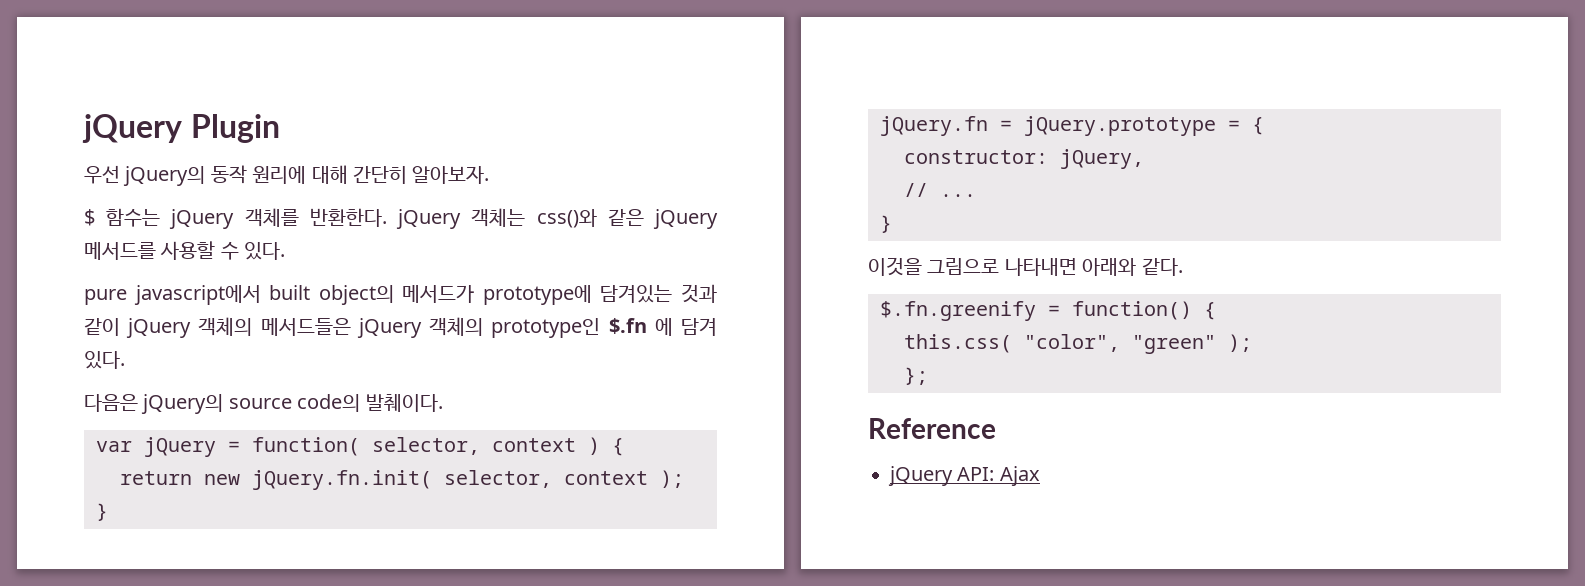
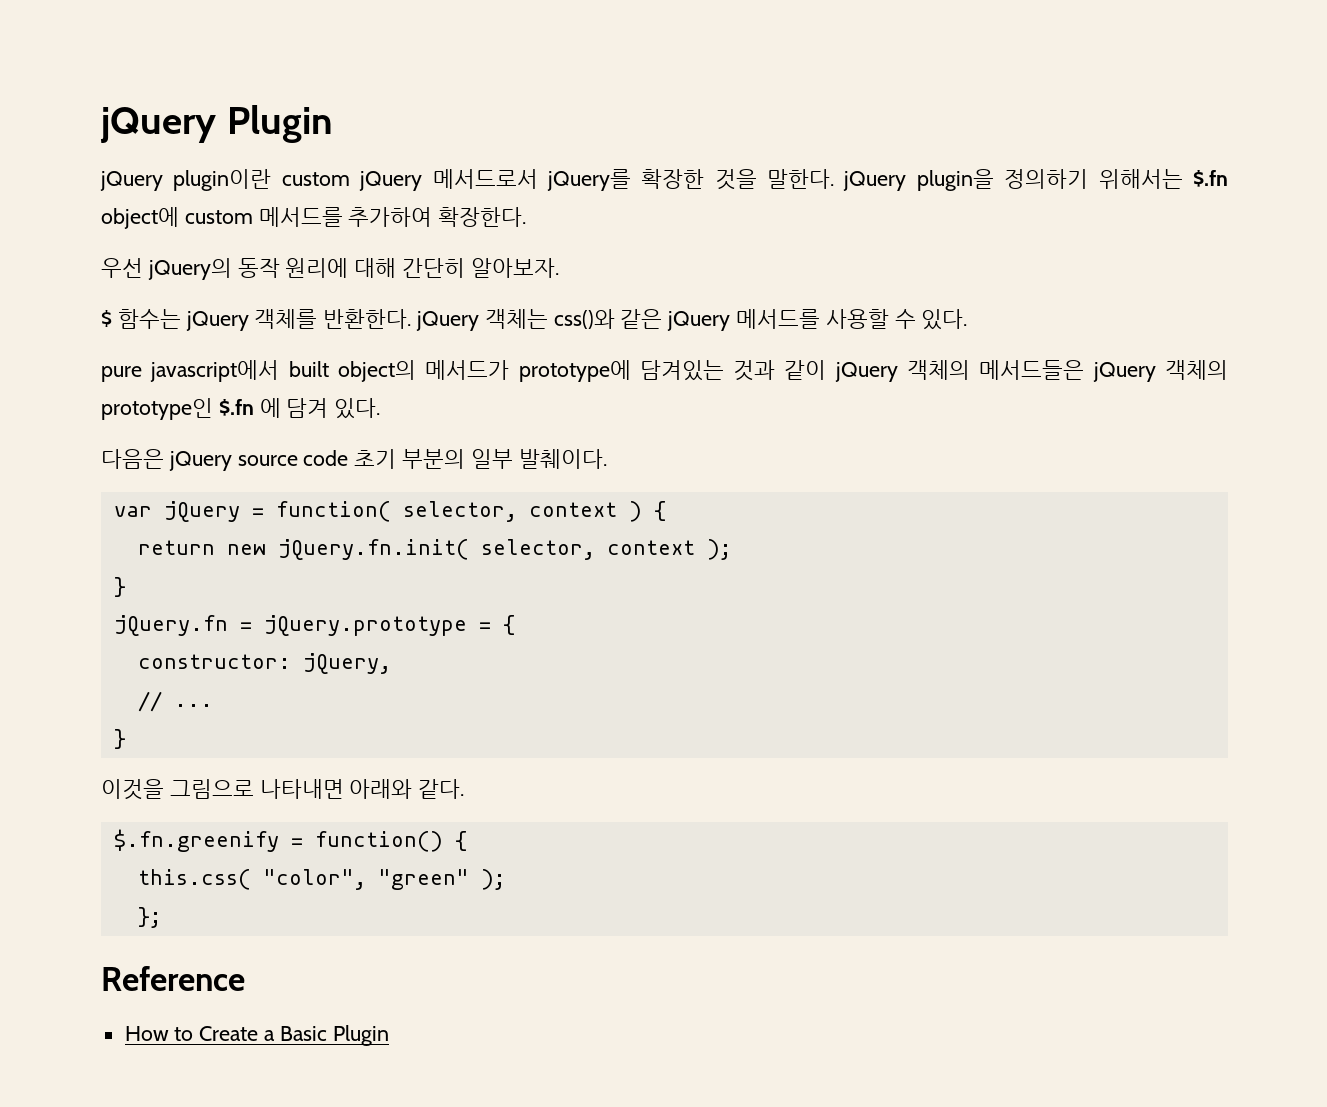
+ jQuery plugin이란 custom jQuery 메서드로서 jQuery를 확장한 것을 말한다. jQuery plugin을 정의하기 위해서는 $.fn object에 custom 메서드를 추가하여 확장한다.
- 다음은 jQuery의 source code의 발췌이다.
+ 다음은 jQuery source code 초기 부분의 일부 발췌이다.
- jQuery API: Ajax
+ How to Create a Basic Plugin

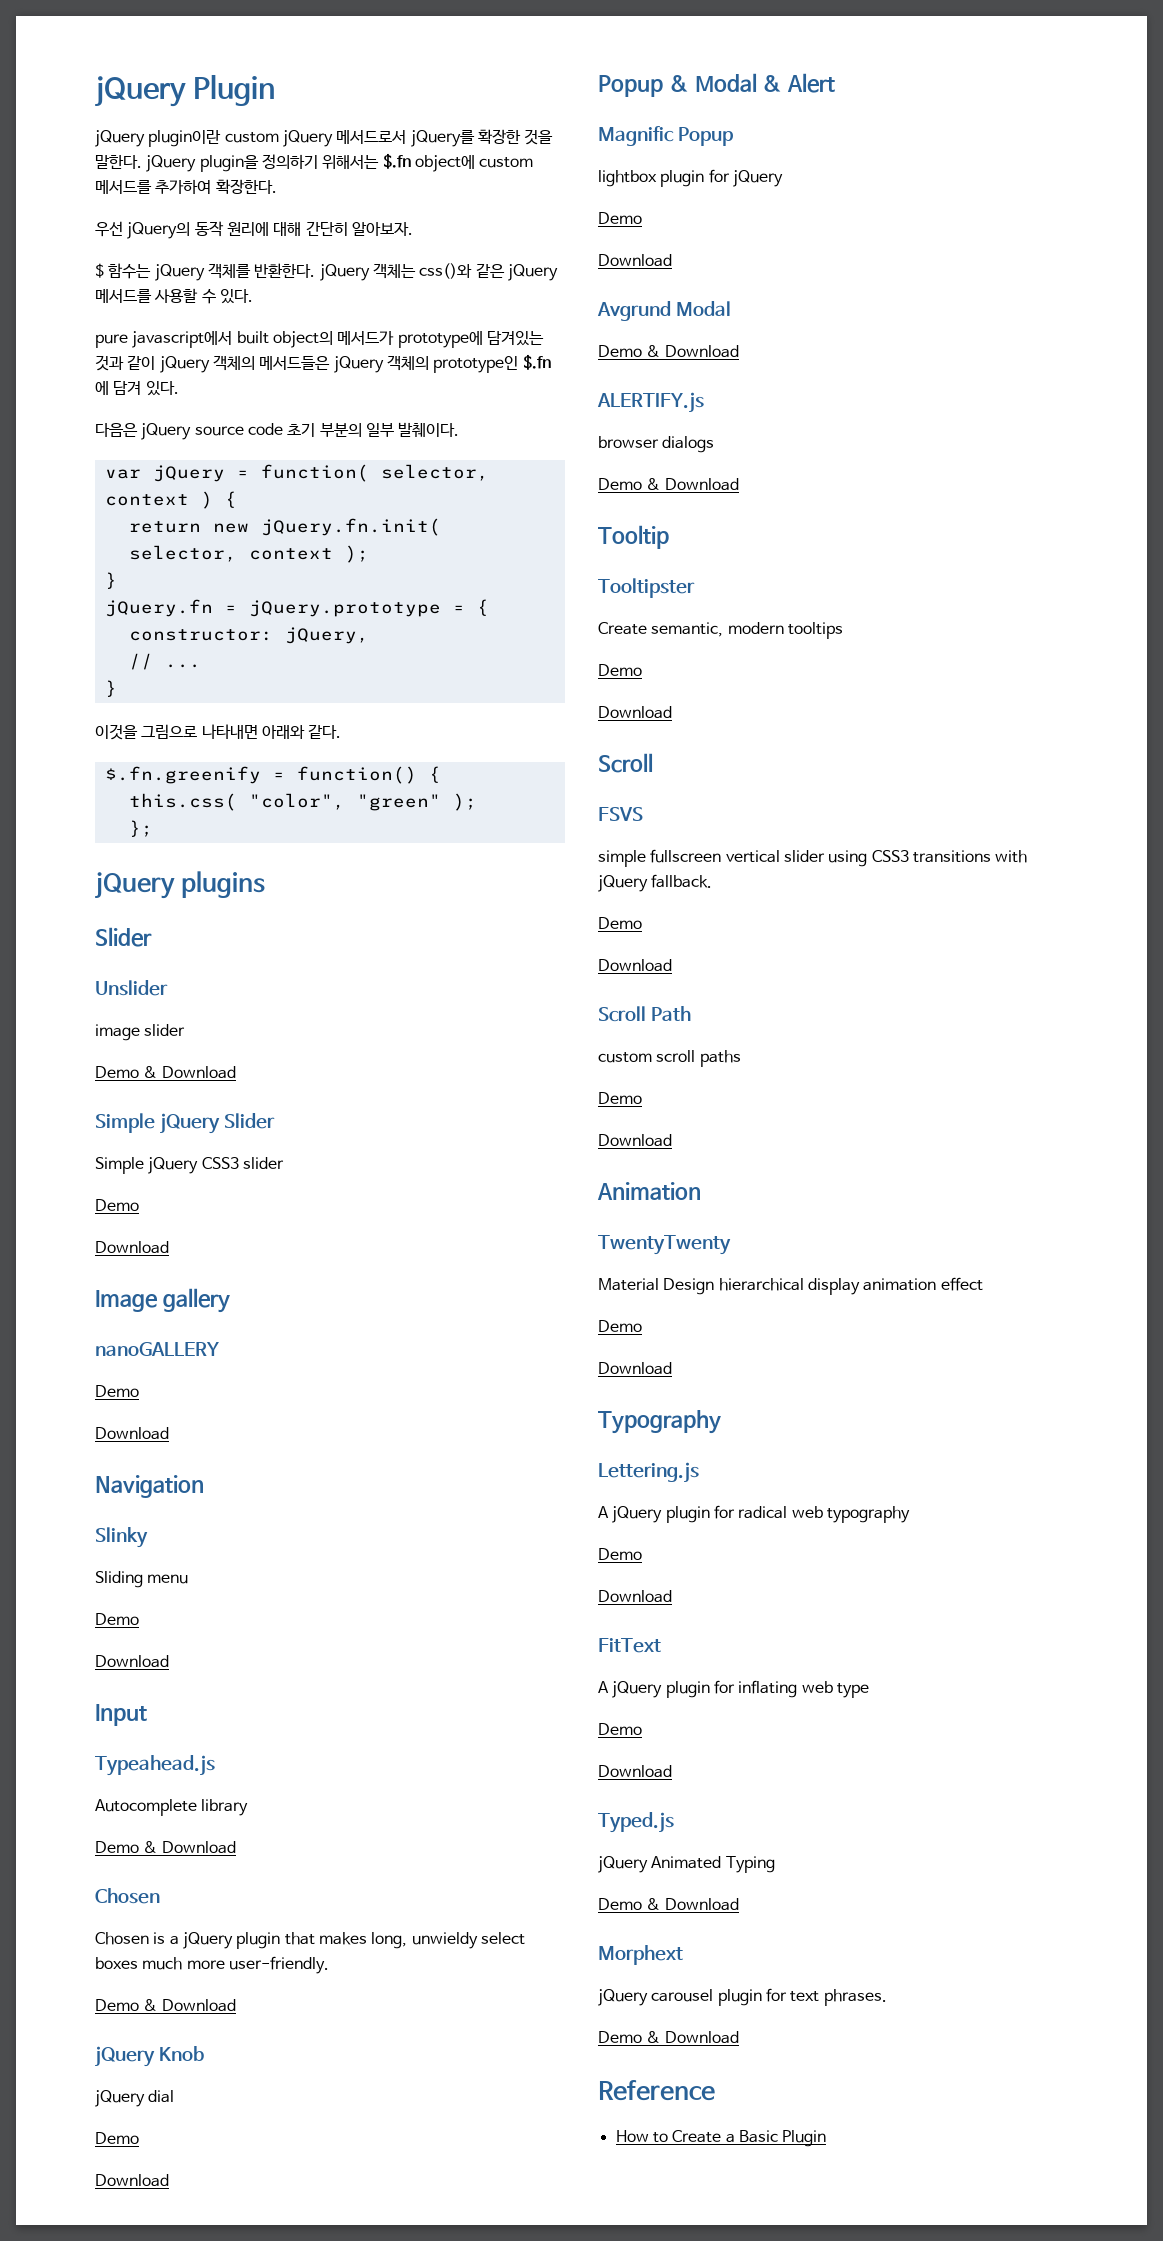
+ jQuery plugins
+ Slider
+ Unslider
+ image slider
+ Demo & Download
+ Simple jQuery Slider
+ Simple jQuery CSS3 slider
+ Demo
+ Download
+ Image gallery
+ nanoGALLERY
+ Demo
+ Download
+ Navigation
+ Slinky
+ Sliding menu
+ Demo
+ Download
+ Input
+ Typeahead.js
+ Autocomplete library
+ Demo & Download
+ Chosen
+ Chosen is a jQuery plugin that makes long, unwieldy select boxes much more user-friendly.
+ Demo & Download
+ jQuery Knob
+ jQuery dial
+ Demo
+ Download
+ Popup & Modal & Alert
+ Magnific Popup
+ lightbox plugin for jQuery
+ Demo
+ Download
+ Avgrund Modal
+ Demo & Download
+ ALERTIFY.js
+ browser dialogs
+ Demo & Download
+ Tooltip
+ Tooltipster
+ Create semantic, modern tooltips
+ Demo
+ Download
+ Scroll
+ FSVS
+ simple fullscreen vertical slider using CSS3 transitions with jQuery fallback.
+ Demo
+ Download
+ Scroll Path
+ custom scroll paths
+ Demo
+ Download
+ Animation
+ TwentyTwenty
+ Material Design hierarchical display animation effect
+ Demo
+ Download
+ Typography
+ Lettering.js
+ A jQuery plugin for radical web typography
+ Demo
+ Download
+ FitText
+ A jQuery plugin for inflating web type
+ Demo
+ Download
+ Typed.js
+ jQuery Animated Typing
+ Demo & Download
+ Morphext
+ jQuery carousel plugin for text phrases.
+ Demo & Download

